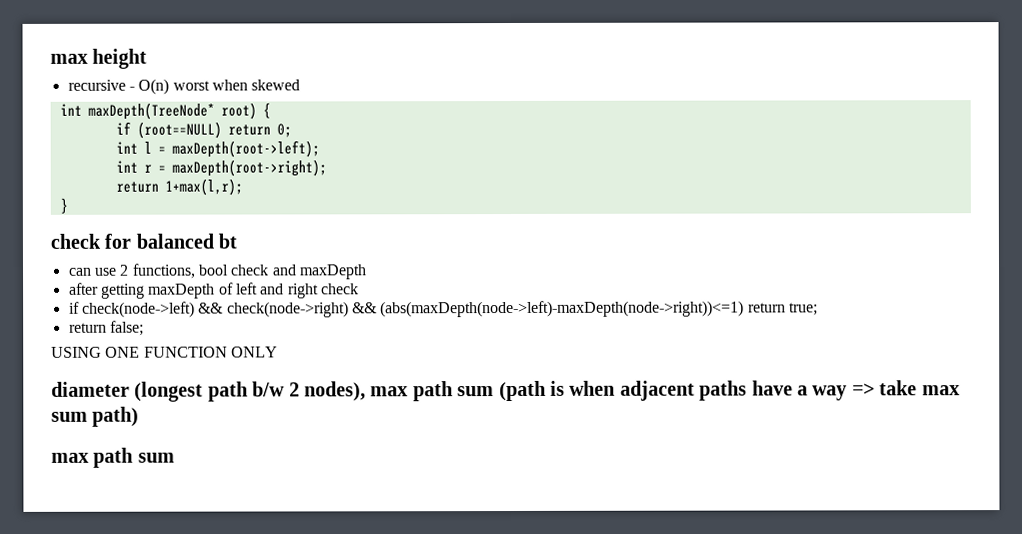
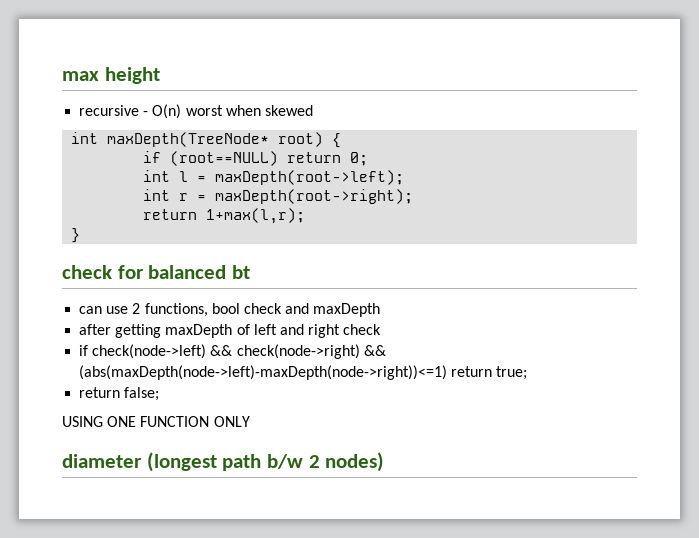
- diameter (longest path b/w 2 nodes), max path sum (path is when adjacent paths have a way => take max sum path)
- max path sum
+ diameter (longest path b/w 2 nodes)

